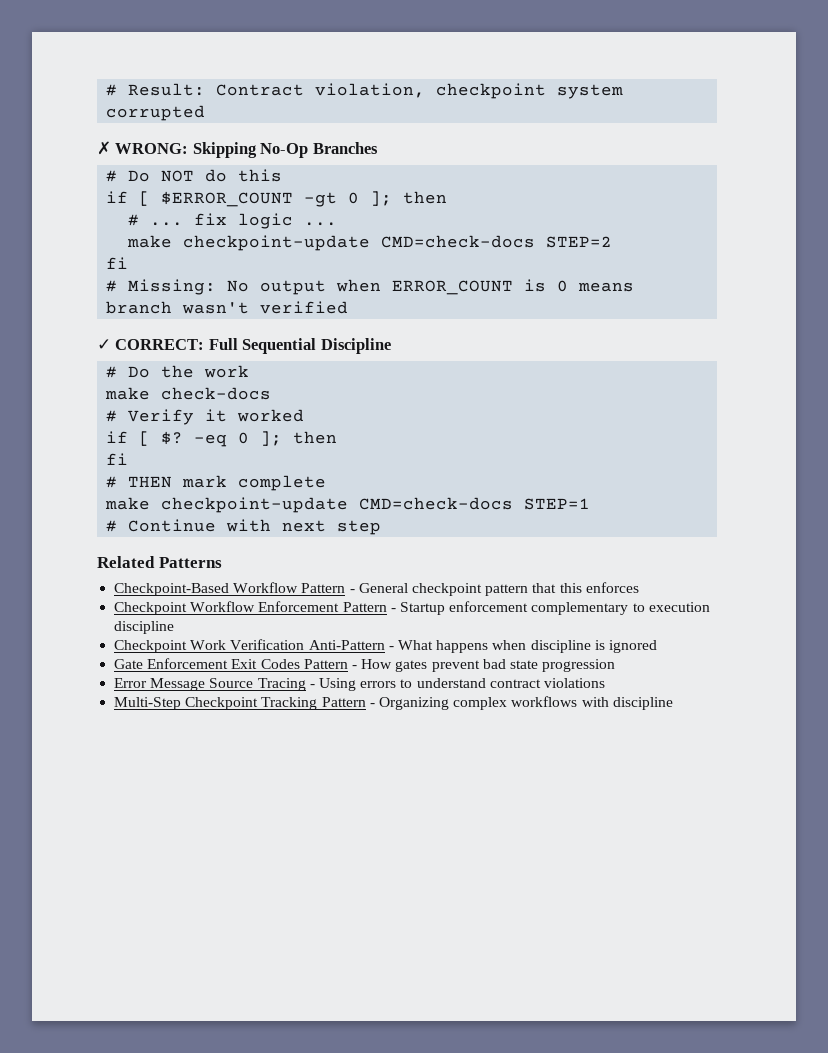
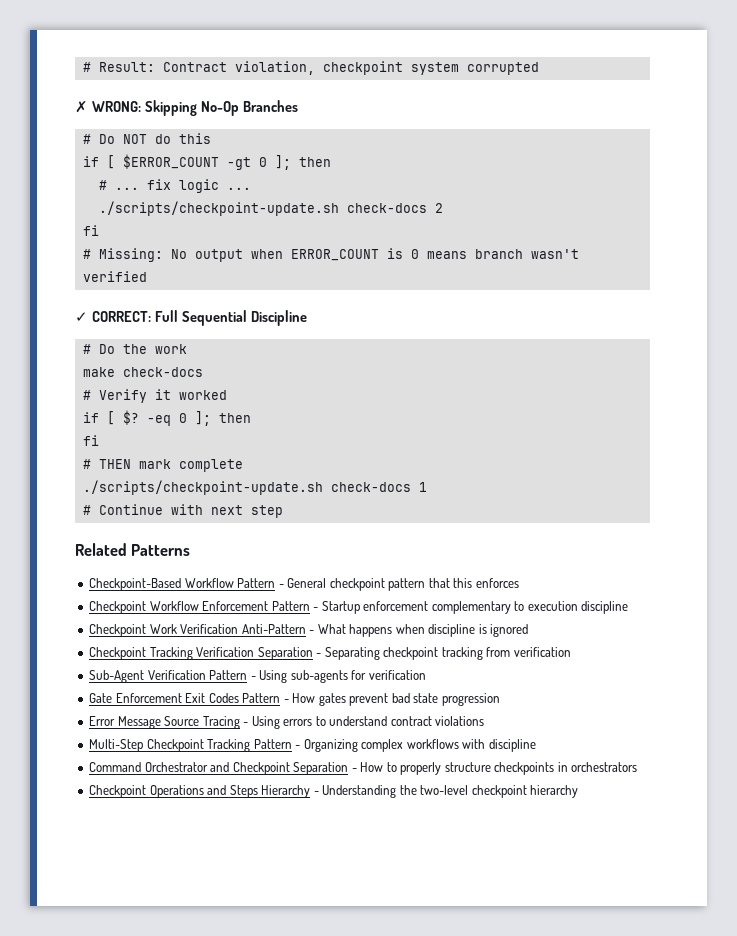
- make checkpoint-update CMD=check-docs STEP=2
+ ./scripts/checkpoint-update.sh check-docs 2
- make checkpoint-update CMD=check-docs STEP=1
+ ./scripts/checkpoint-update.sh check-docs 1
+ Checkpoint Tracking Verification Separation - Separating checkpoint tracking from verification
+ Sub-Agent Verification Pattern - Using sub-agents for verification
+ Command Orchestrator and Checkpoint Separation - How to properly structure checkpoints in orchestrators
+ Checkpoint Operations and Steps Hierarchy - Understanding the two-level checkpoint hierarchy

